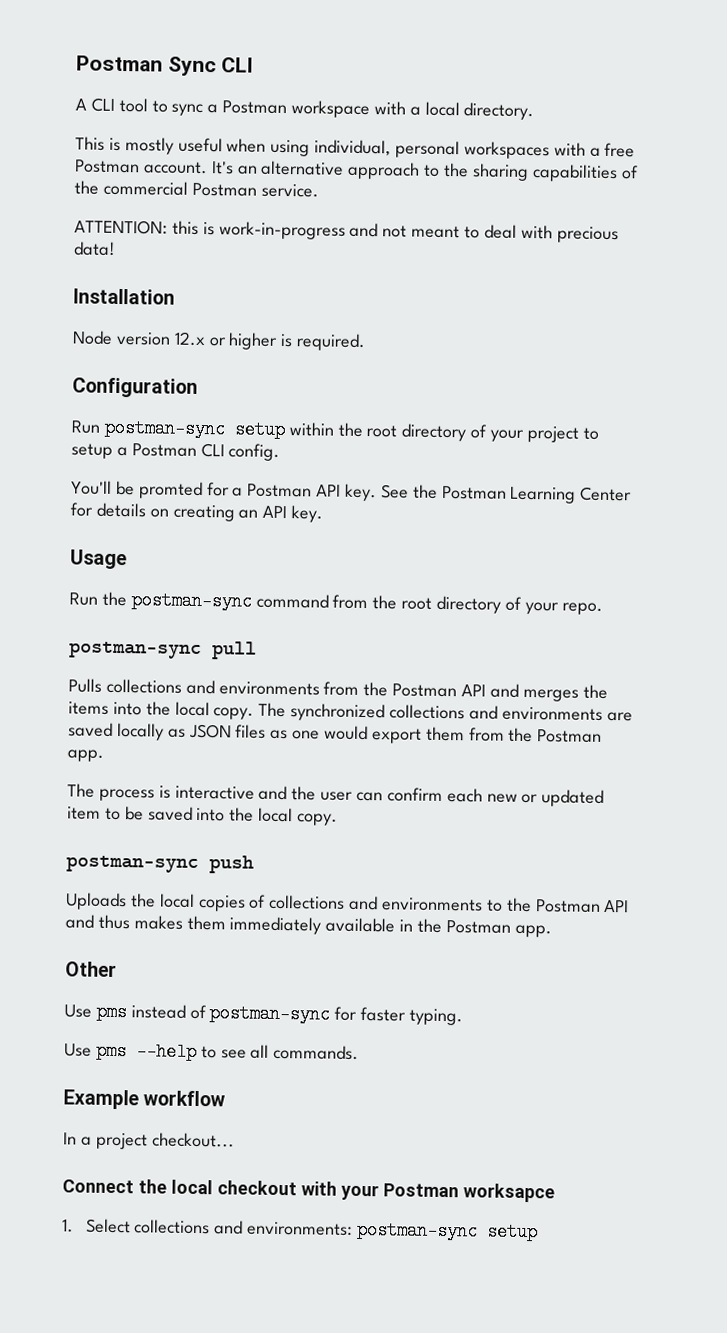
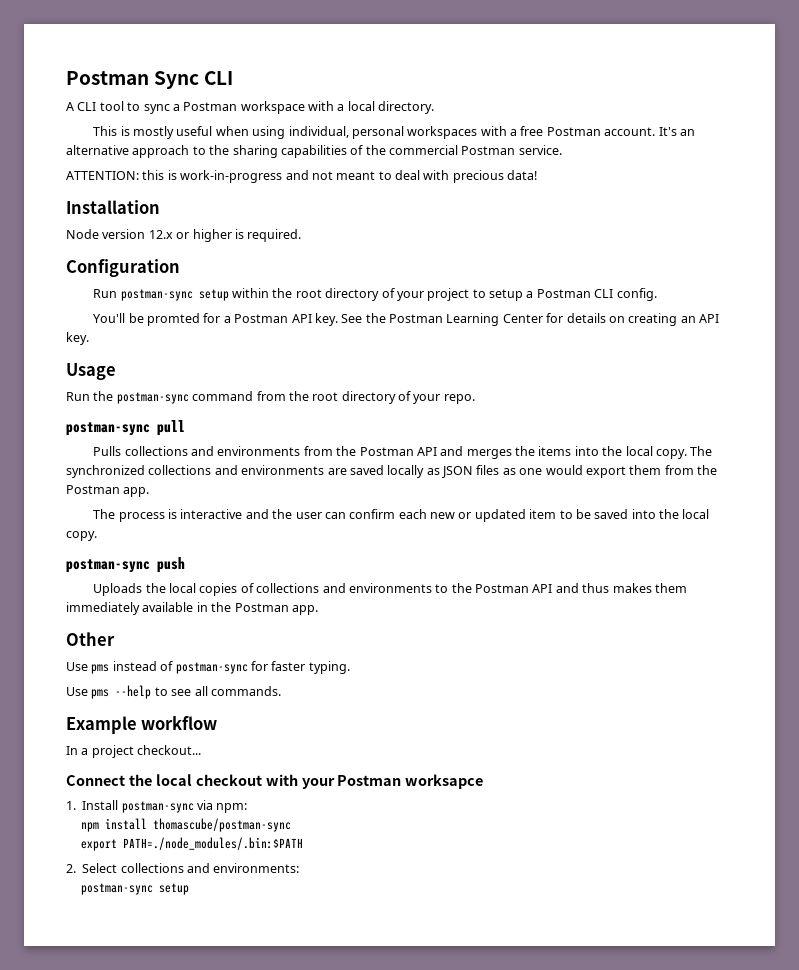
- 1. Select collections and environments: postman-sync setup
+ 1. Install postman-sync via npm:
+ npm install thomascube/postman-sync
+ export PATH=./node_modules/.bin:$PATH
+ 2. Select collections and environments:
+ postman-sync setup

